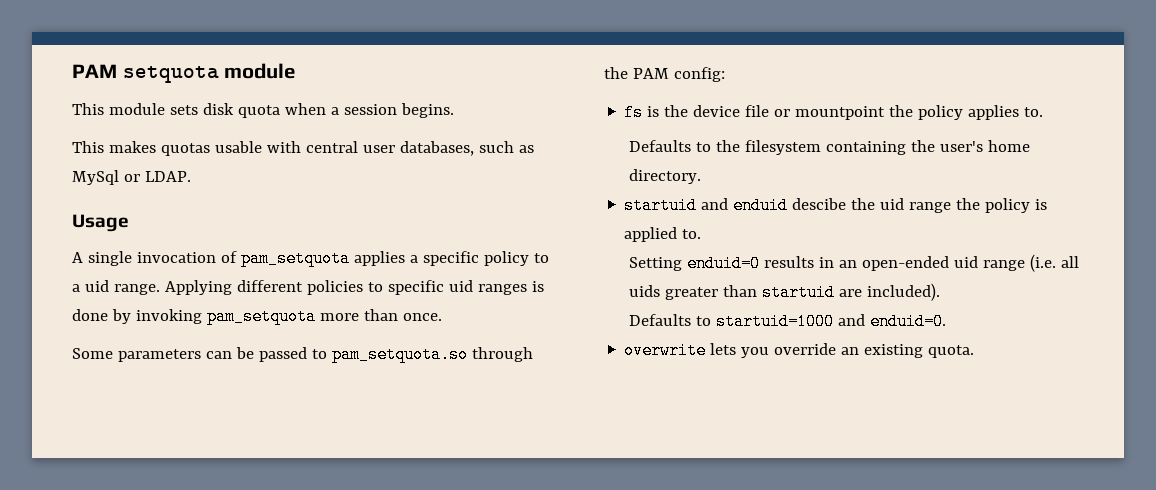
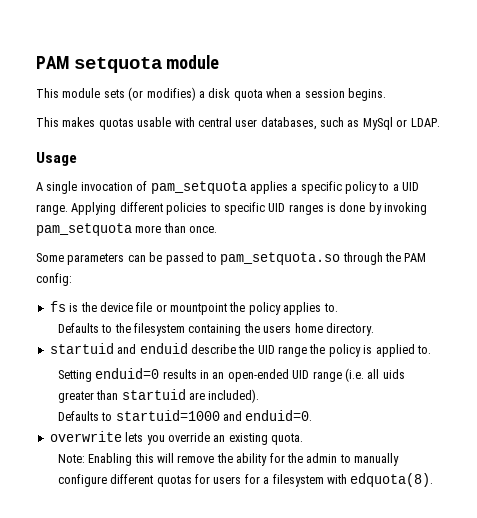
- This module sets disk quota when a session begins.
+ This module sets (or modifies) a disk quota when a session begins.
- A single invocation of pam_setquota applies a specific policy to a uid range.
+ A single invocation of pam_setquota applies a specific policy to a UID range.
- Applying different policies to specific uid ranges is done by invoking pam_setquota more than once.
+ Applying different policies to specific UID ranges is done by invoking pam_setquota more than once.
- Defaults to the filesystem containing the user's home directory.
+ Defaults to the filesystem containing the users home directory.
- startuid and enduid descibe the uid range the policy is applied to.
+ startuid and enduid describe the UID range the policy is applied to.
- Setting enduid=0 results in an open-ended uid range (i.e. all uids greater than startuid are included).
+ Setting enduid=0 results in an open-ended UID range (i.e. all uids greater than startuid are included).
+ Note: Enabling this will remove the ability for the admin to manually configure different quotas for users for a filesystem with edquota(8).

